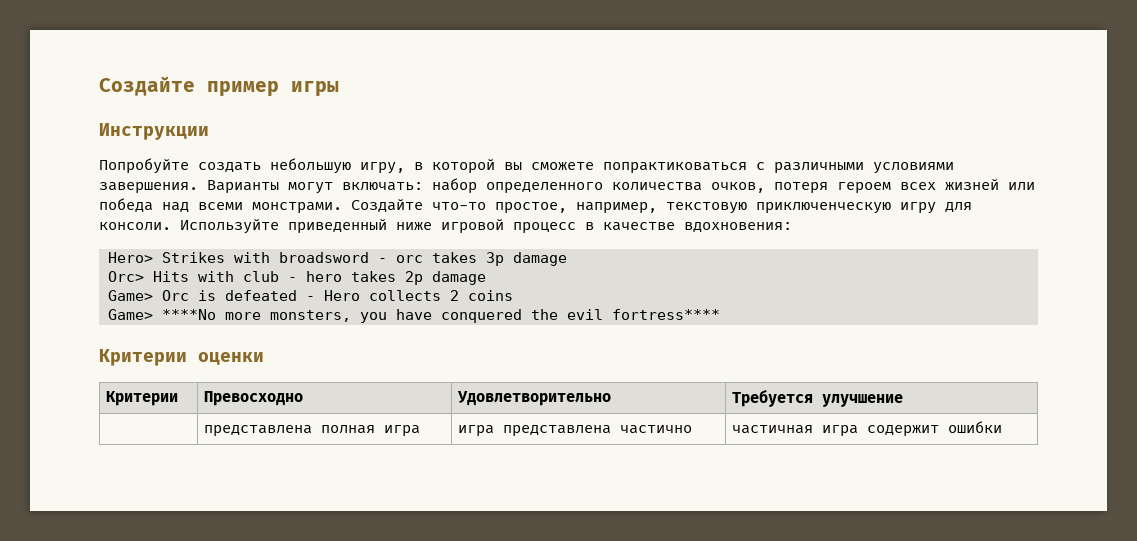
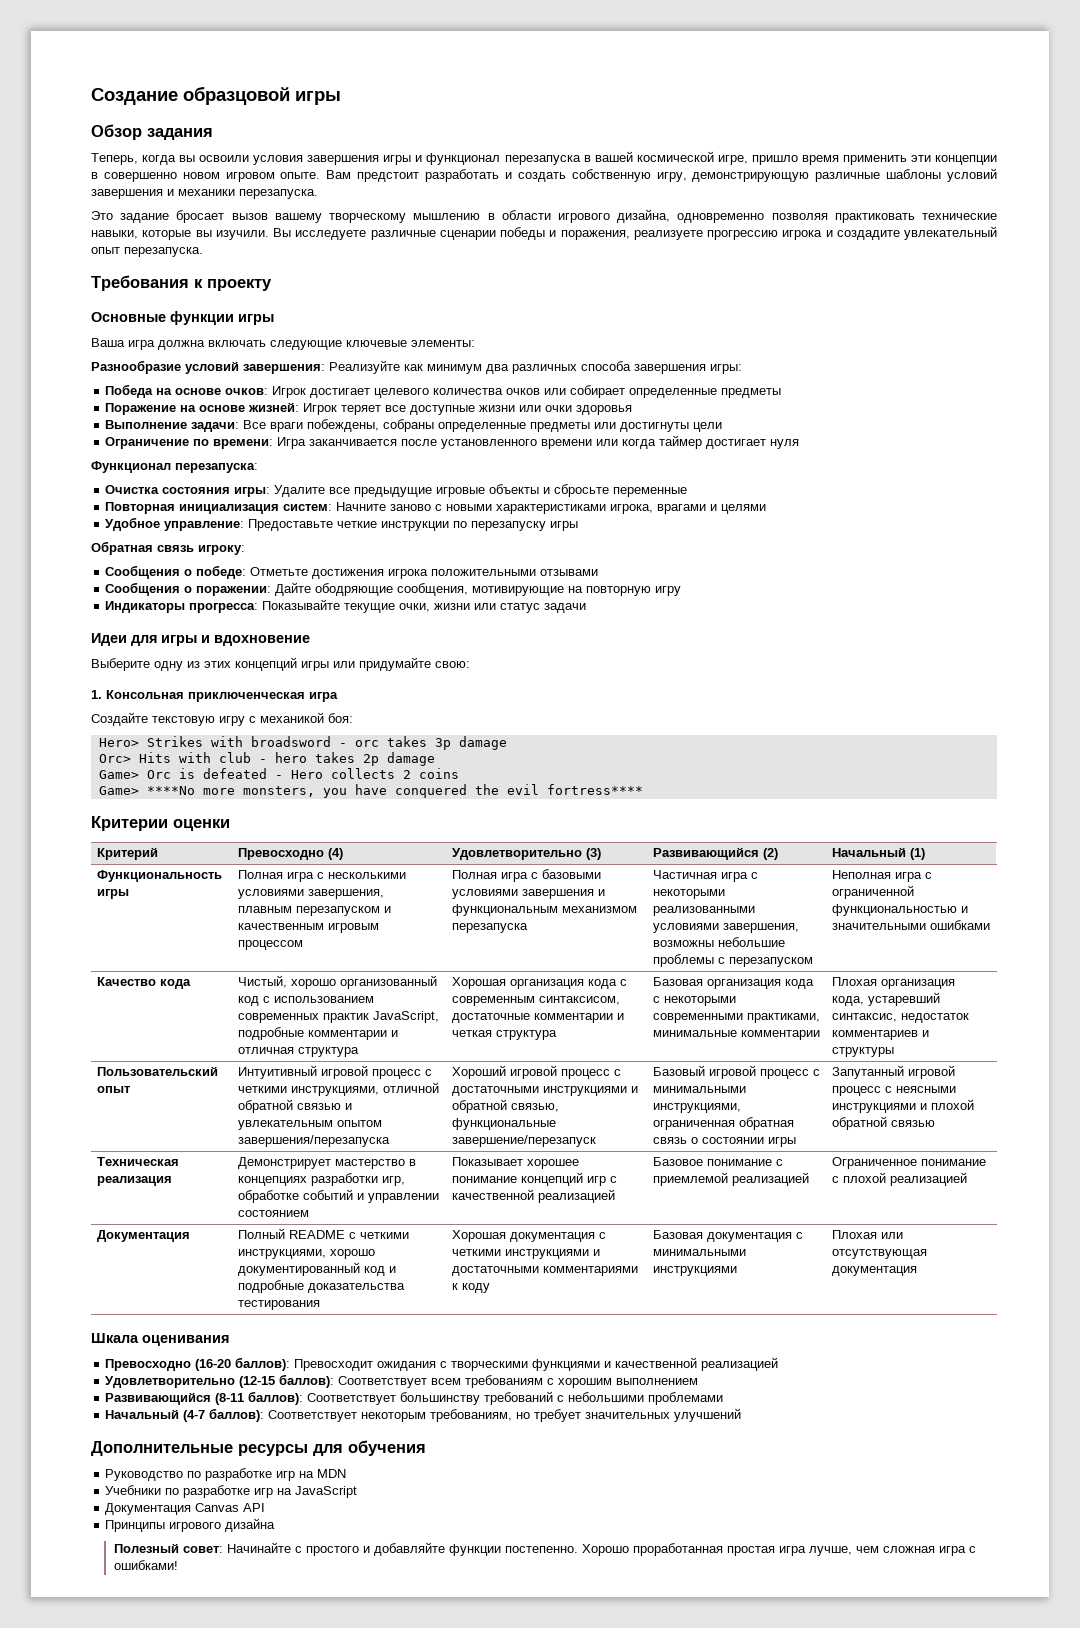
- Создайте пример игры
- Инструкции
- Попробуйте создать небольшую игру, в которой вы сможете попрактиковаться с различными условиями завершения. Варианты могут включать: набор определенного количества очков, потеря героем всех жизней или победа над всеми монстрами. Создайте что-то простое, например, текстовую приключенческую игру для консоли. Используйте приведенный ниже игровой процесс в качестве вдохновения:
+ Создание образцовой игры
+ Обзор задания
+ Теперь, когда вы освоили условия завершения игры и функционал перезапуска в вашей космической игре, пришло время применить эти концепции в совершенно новом игровом опыте. Вам предстоит разработать и создать собственную игру, демонстрирующую различные шаблоны условий завершения и механики перезапуска.
+ Это задание бросает вызов вашему творческому мышлению в области игрового дизайна, одновременно позволяя практиковать технические навыки, которые вы изучили. Вы исследуете различные сценарии победы и поражения, реализуете прогрессию игрока и создадите увлекательный опыт перезапуска.
+ Требования к проекту
+ Основные функции игры
+ Ваша игра должна включать следующие ключевые элементы:
+ Разнообразие условий завершения: Реализуйте как минимум два различных способа завершения игры:
+ Победа на основе очков: Игрок достигает целевого количества очков или собирает определенные предметы
+ Поражение на основе жизней: Игрок теряет все доступные жизни или очки здоровья
+ Выполнение задачи: Все враги побеждены, собраны определенные предметы или достигнуты цели
+ Ограничение по времени: Игра заканчивается после установленного времени или когда таймер достигает нуля
+ Функционал перезапуска:
+ Очистка состояния игры: Удалите все предыдущие игровые объекты и сбросьте переменные
+ Повторная инициализация систем: Начните заново с новыми характеристиками игрока, врагами и целями
+ Удобное управление: Предоставьте четкие инструкции по перезапуску игры
+ Обратная связь игроку:
+ Сообщения о победе: Отметьте достижения игрока положительными отзывами
+ Сообщения о поражении: Дайте ободряющие сообщения, мотивирующие на повторную игру
+ Индикаторы прогресса: Показывайте текущие очки, жизни или статус задачи
+ Идеи для игры и вдохновение
+ Выберите одну из этих концепций игры или придумайте свою:
+ 1. Консольная приключенческая игра
+ Создайте текстовую игру с механикой боя:
- Критерии | Превосходно | Удовлетворительно | Требуется улучшение
- | представлена полная игра | игра представлена частично | частичная игра содержит ошибки
+ Критерий | Превосходно (4) | Удовлетворительно (3) | Развивающийся (2) | Начальный (1)
+ Функциональность игры | Полная игра с несколькими условиями завершения, плавным перезапуском и качественным игровым процессом | Полная игра с базовыми условиями завершения и функциональным механизмом перезапуска | Частичная игра с некоторыми реализованными условиями завершения, возможны небольшие проблемы с перезапуском | Неполная игра с ограниченной функциональностью и значительными ошибками
+ Качество кода | Чистый, хорошо организованный код с использованием современных практик JavaScript, подробные комментарии и отличная структура | Хорошая организация кода с современным синтаксисом, достаточные комментарии и четкая структура | Базовая организация кода с некоторыми современными практиками, минимальные комментарии | Плохая организация кода, устаревший синтаксис, недостаток комментариев и структуры
+ Пользовательский опыт | Интуитивный игровой процесс с четкими инструкциями, отличной обратной связью и увлекательным опытом завершения/перезапуска | Хороший игровой процесс с достаточными инструкциями и обратной связью, функциональные завершение/перезапуск | Базовый игровой процесс с минимальными инструкциями, ограниченная обратная связь о состоянии игры | Запутанный игровой процесс с неясными инструкциями и плохой обратной связью
+ Техническая реализация | Демонстрирует мастерство в концепциях разработки игр, обработке событий и управлении состоянием | Показывает хорошее понимание концепций игр с качественной реализацией | Базовое понимание с приемлемой реализацией | Ограниченное понимание с плохой реализацией
+ Документация | Полный README с четкими инструкциями, хорошо документированный код и подробные доказательства тестирования | Хорошая документация с четкими инструкциями и достаточными комментариями к коду | Базовая документация с минимальными инструкциями | Плохая или отсутствующая документация
+ Шкала оценивания
+ Превосходно (16-20 баллов): Превосходит ожидания с творческими функциями и качественной реализацией
+ Удовлетворительно (12-15 баллов): Соответствует всем требованиям с хорошим выполнением
+ Развивающийся (8-11 баллов): Соответствует большинству требований с небольшими проблемами
+ Начальный (4-7 баллов): Соответствует некоторым требованиям, но требует значительных улучшений
+ Дополнительные ресурсы для обучения
+ Руководство по разработке игр на MDN
+ Учебники по разработке игр на JavaScript
+ Документация Canvas API
+ Принципы игрового дизайна
+ Полезный совет: Начинайте с простого и добавляйте функции постепенно. Хорошо проработанная простая игра лучше, чем сложная игра с ошибками!

